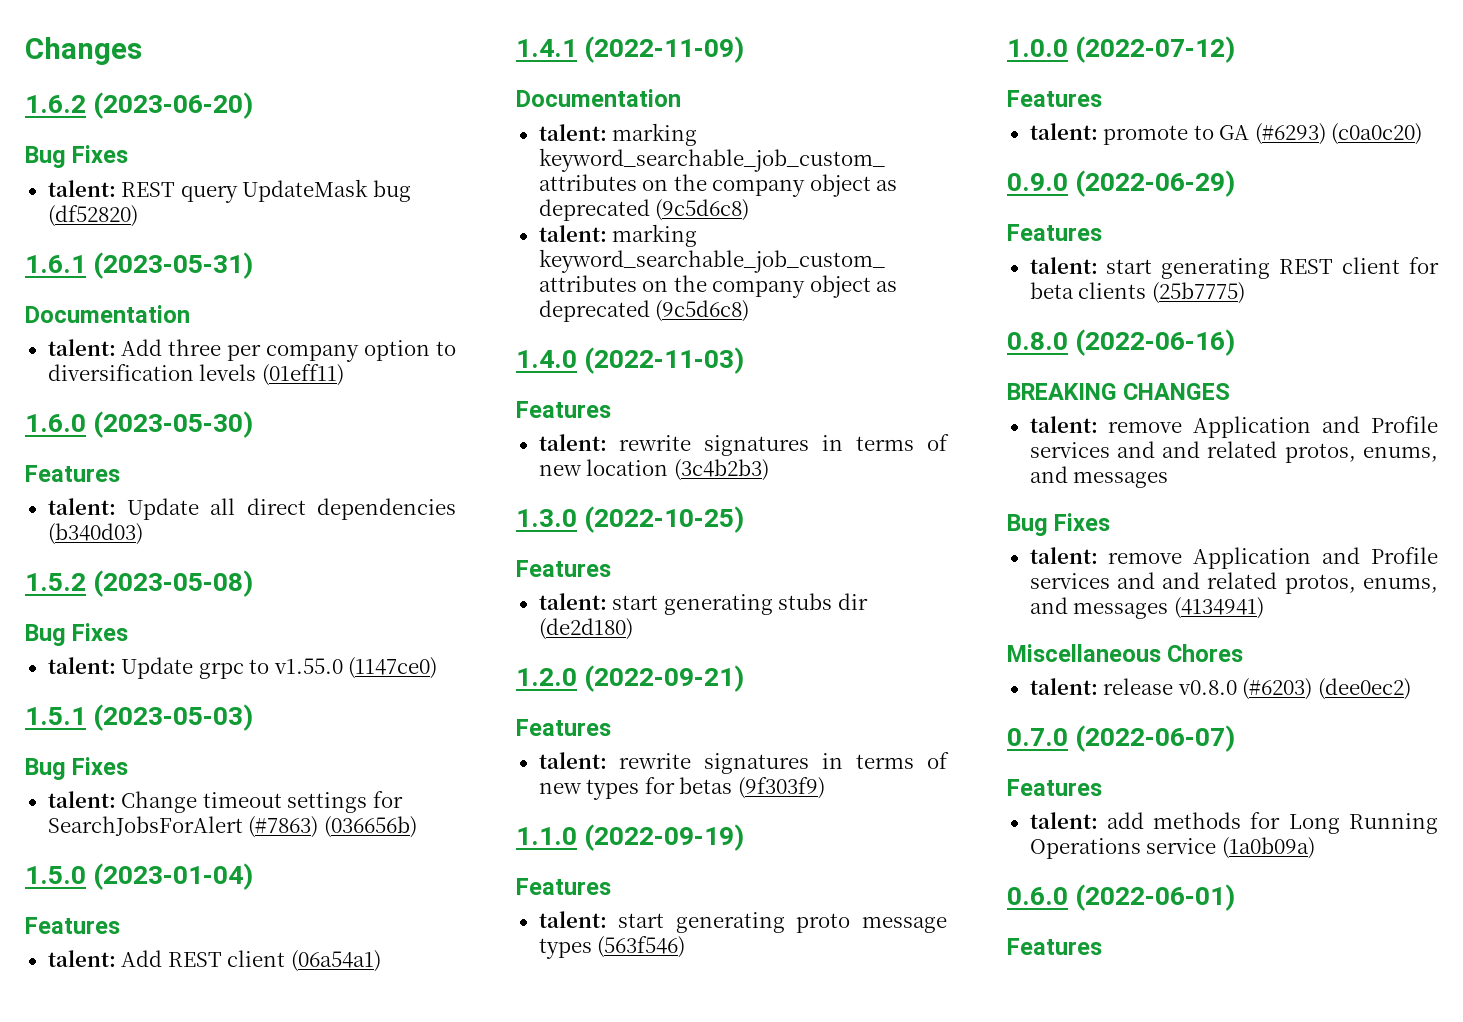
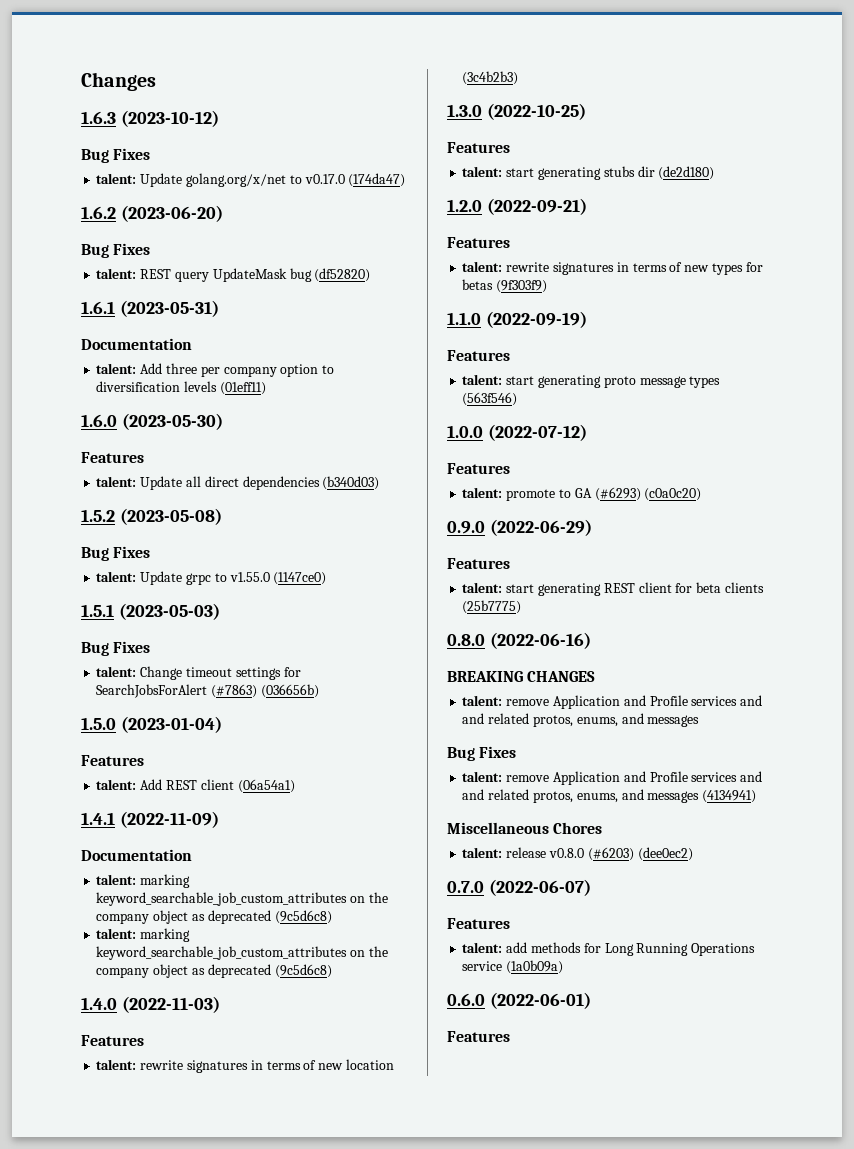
+ 1.6.3 (2023-10-12)
+ Bug Fixes
+ talent: Update golang.org/x/net to v0.17.0 (174da47)

